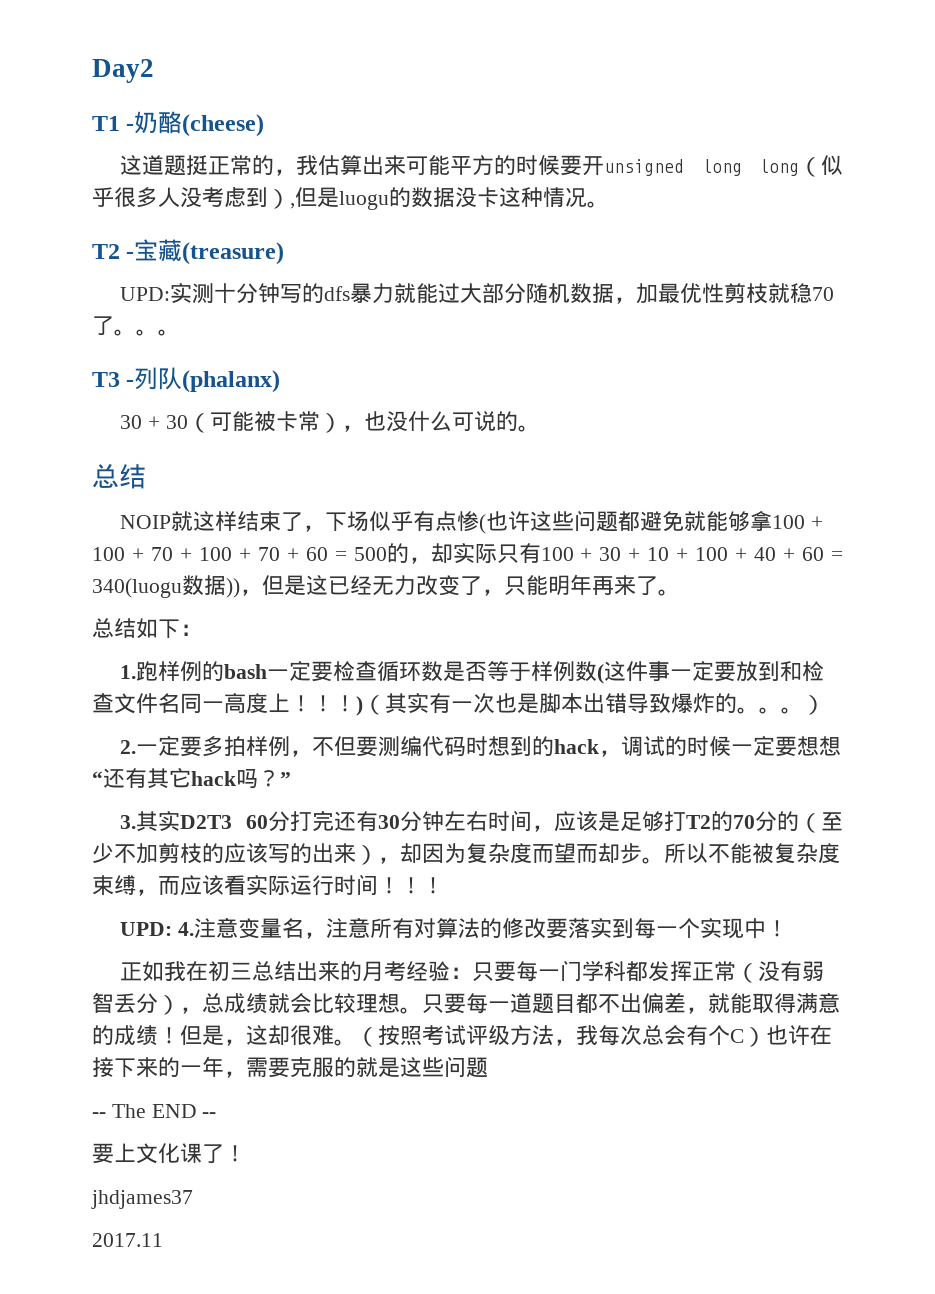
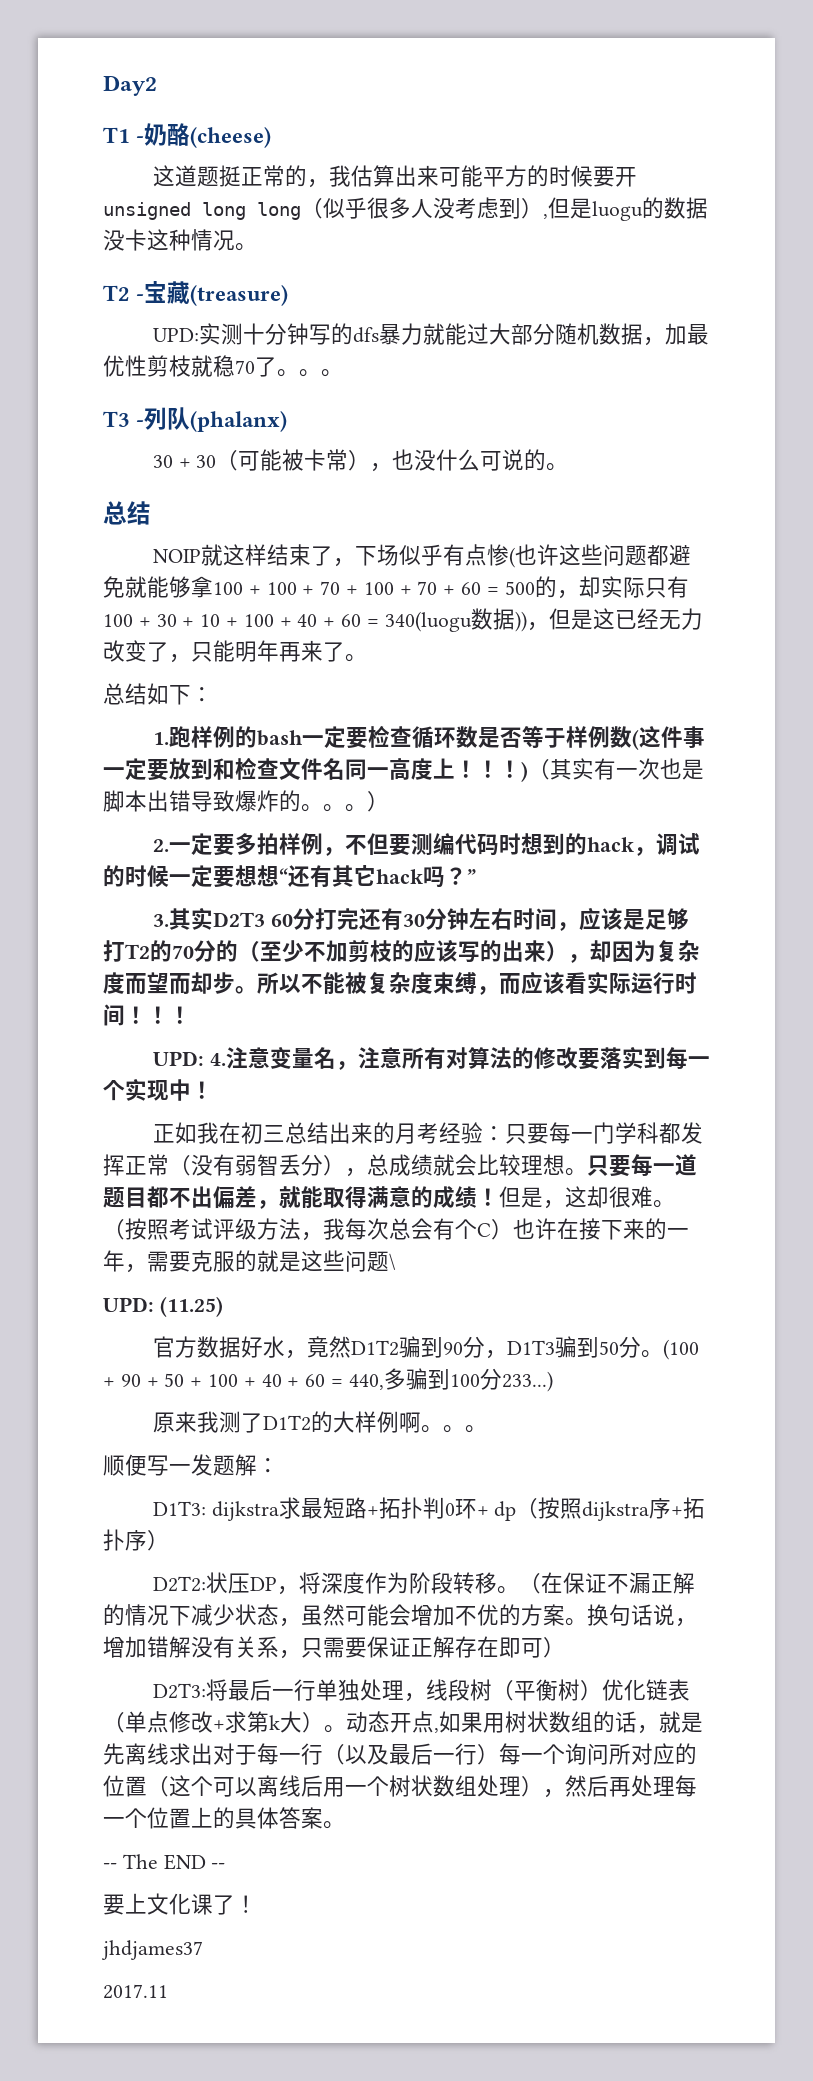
- （按照考试评级方法，我每次总会有个C）也许在接下来的一年，需要克服的就是这些问题
+ （按照考试评级方法，我每次总会有个C）也许在接下来的一年，需要克服的就是这些问题\
+ UPD: (11.25)
+ 官方数据好水，竟然D1T2骗到90分，D1T3骗到50分。(100 + 90 + 50 + 100 + 40 + 60 = 440,多骗到100分233...)
+ 原来我测了D1T2的大样例啊。。。
+ 顺便写一发题解：
+ D1T3: dijkstra求最短路+拓扑判0环+ dp（按照dijkstra序+拓扑序）
+ D2T2:状压DP，将深度作为阶段转移。（在保证不漏正解的情况下减少状态，虽然可能会增加不优的方案。换句话说，增加错解没有关系，只需要保证正解存在即可）
+ D2T3:将最后一行单独处理，线段树（平衡树）优化链表（单点修改+求第k大）。动态开点,如果用树状数组的话，就是先离线求出对于每一行（以及最后一行）每一个询问所对应的位置（这个可以离线后用一个树状数组处理），然后再处理每一个位置上的具体答案。

